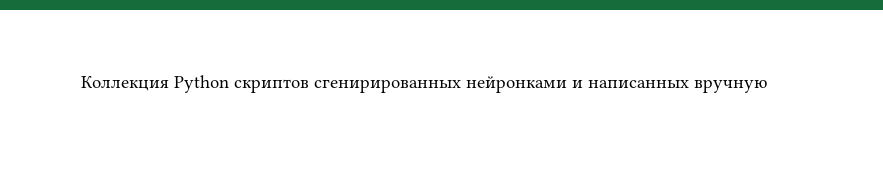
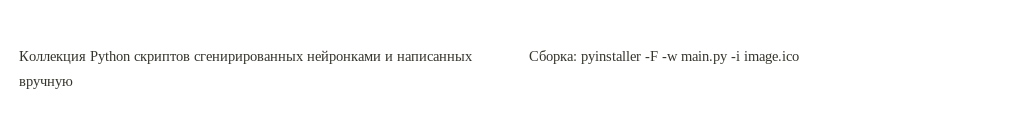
+ Сборка: pyinstaller -F -w main.py -i image.ico

